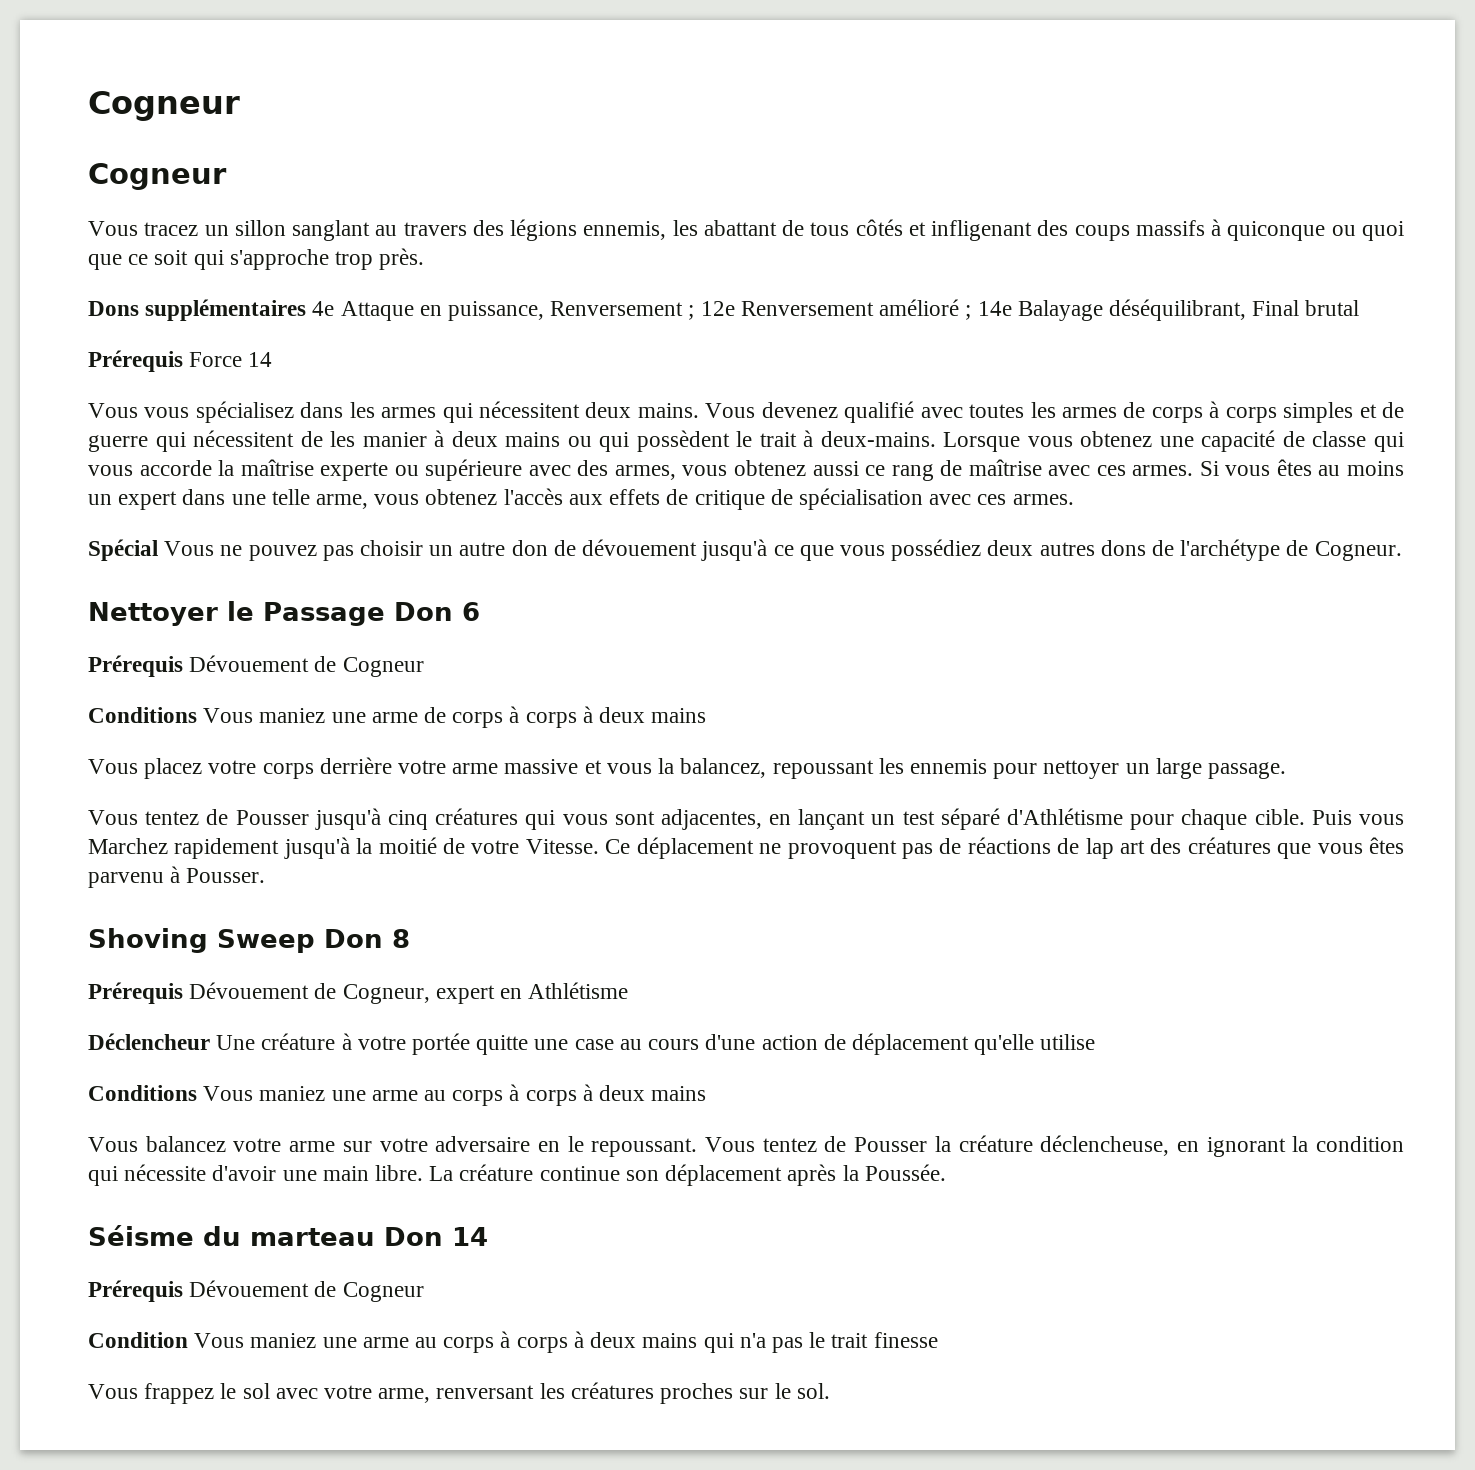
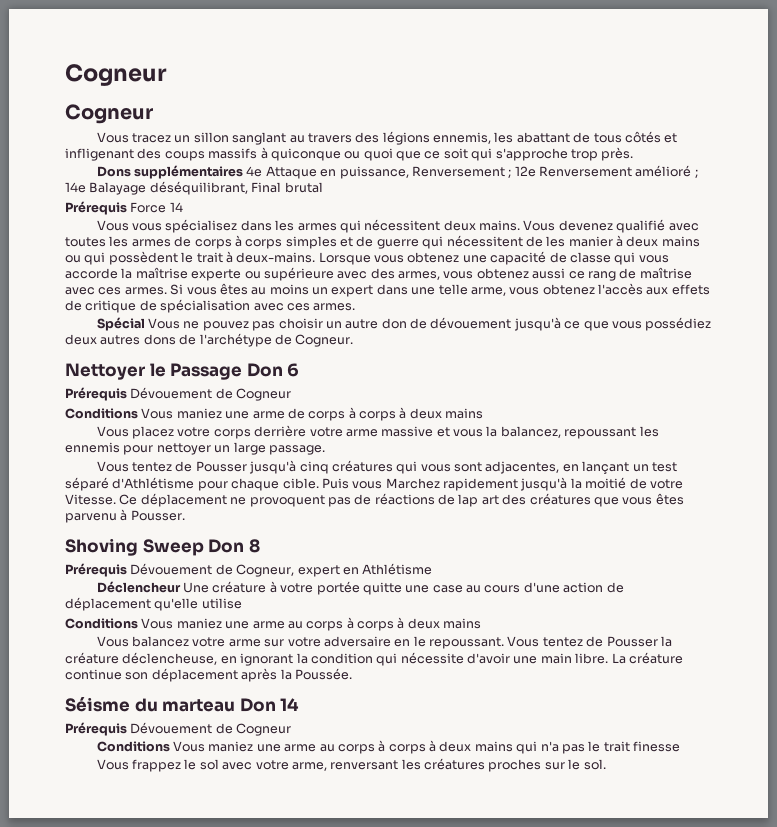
- Condition Vous maniez une arme au corps à corps à deux mains qui n'a pas le trait finesse
+ Conditions Vous maniez une arme au corps à corps à deux mains qui n'a pas le trait finesse

